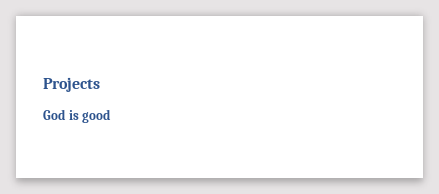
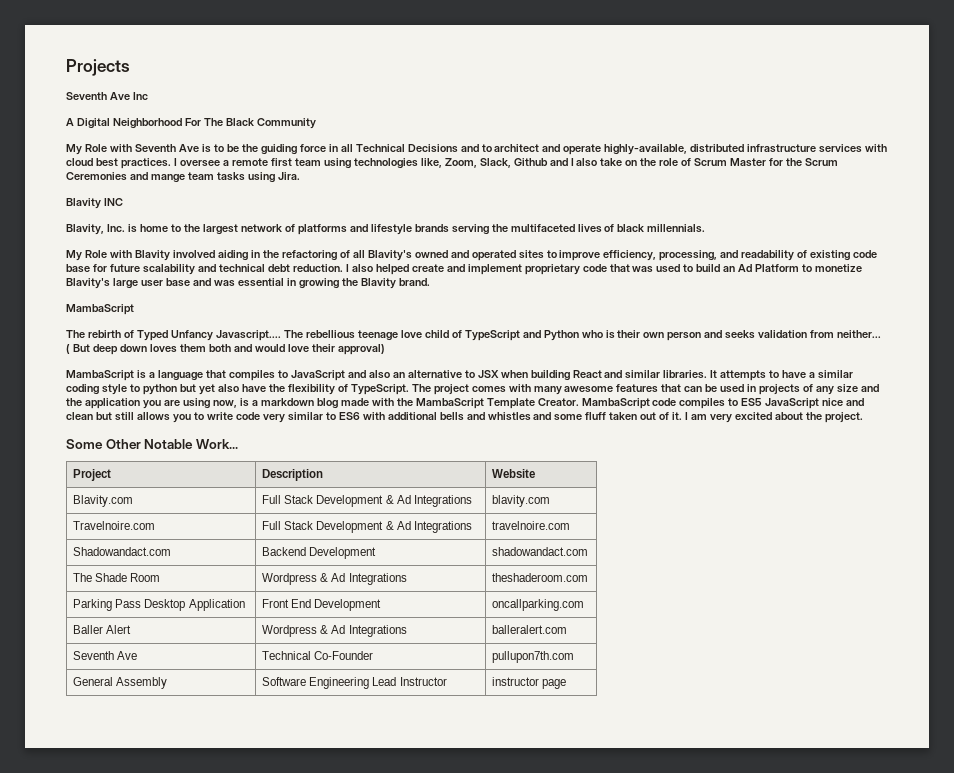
- God is good
+ Seventh Ave Inc
+ A Digital Neighborhood For The Black Community
+ My Role with Seventh Ave is to be the guiding force in all Technical Decisions and to architect and operate highly-available, distributed infrastructure services with cloud best practices. I oversee a remote first team using technologies like, Zoom, Slack, Github and I also take on the role of Scrum Master for the Scrum Ceremonies and mange team tasks using Jira.
+ Blavity INC
+ Blavity, Inc. is home to the largest network of platforms and lifestyle brands serving the multifaceted lives of black millennials.
+ My Role with Blavity involved aiding in the refactoring of all Blavity's owned and operated sites to improve efficiency, processing, and readability of existing code base for future scalability and technical debt reduction. I also helped create and implement proprietary code that was used to build an Ad Platform to monetize Blavity's large user base and was essential in growing the Blavity brand.
+ MambaScript
+ The rebirth of Typed Unfancy Javascript.... The rebellious teenage love child of TypeScript and Python who is their own person and seeks validation from neither... ( But deep down loves them both and would love their approval)
+ MambaScript is a language that compiles to JavaScript and also an alternative to JSX when building React and similar libraries. It attempts to have a similar coding style to python but yet also have the flexibility of TypeScript. The project comes with many awesome features that can be used in projects of any size and the application you are using now, is a markdown blog made with the MambaScript Template Creator. MambaScript code compiles to ES5 JavaScript nice and clean but still allows you to write code very similar to ES6 with additional bells and whistles and some fluff taken out of it. I am very excited about the project.
+ Some Other Notable Work...
+ Project | Description | Website
+ Blavity.com | Full Stack Development & Ad Integrations | blavity.com
+ Travelnoire.com | Full Stack Development & Ad Integrations | travelnoire.com
+ Shadowandact.com | Backend Development | shadowandact.com
+ The Shade Room | Wordpress & Ad Integrations | theshaderoom.com
+ Parking Pass Desktop Application | Front End Development | oncallparking.com
+ Baller Alert | Wordpress & Ad Integrations | balleralert.com
+ Seventh Ave | Technical Co-Founder | pullupon7th.com
+ General Assembly | Software Engineering Lead Instructor | instructor page

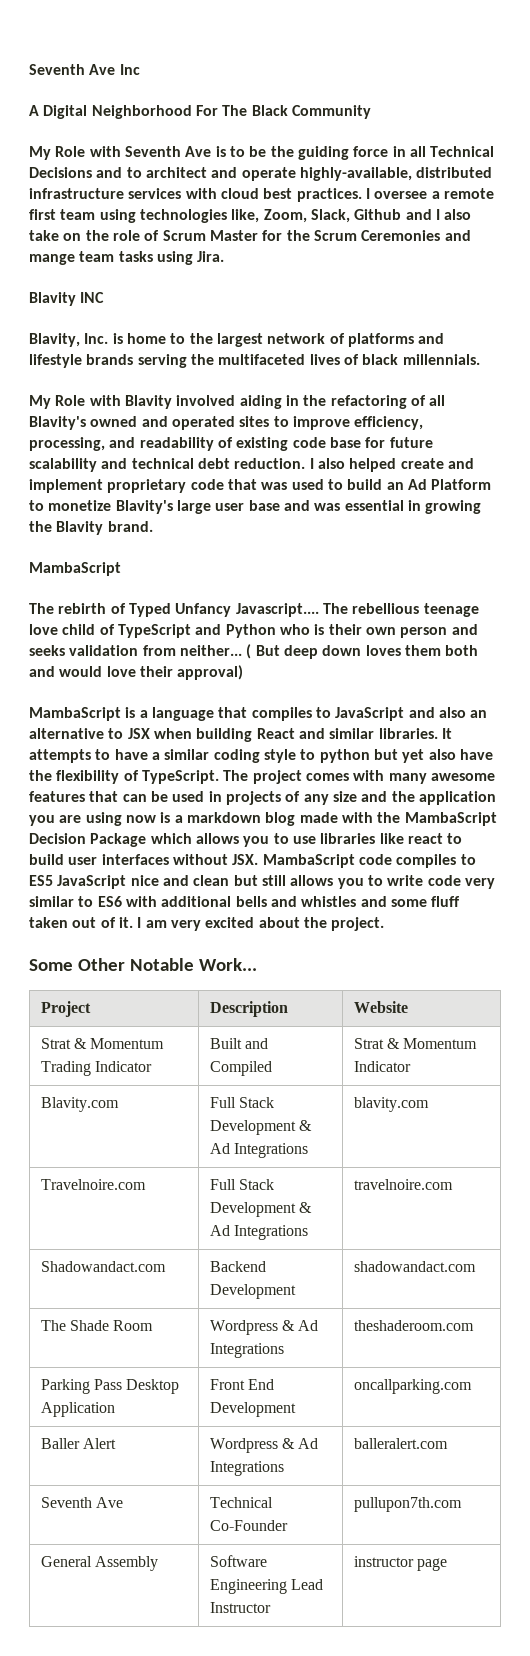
- Projects
- The project comes with many awesome features that can be used in projects of any size and the application you are using now, is a markdown blog made with the MambaScript Template Creator. MambaScript code compiles to ES5 JavaScript nice and clean but still allows you to write code very similar to ES6 with additional bells and whistles and some fluff taken out of it.
+ The project comes with many awesome features that can be used in projects of any size and the application you are using now is a markdown blog made with the MambaScript Decision Package which allows you to use libraries like react to build user interfaces without JSX. MambaScript code compiles to ES5 JavaScript nice and clean but still allows you to write code very similar to ES6 with additional bells and whistles and some fluff taken out of it.
+ Strat & Momentum Trading Indicator | Built and Compiled | Strat & Momentum Indicator

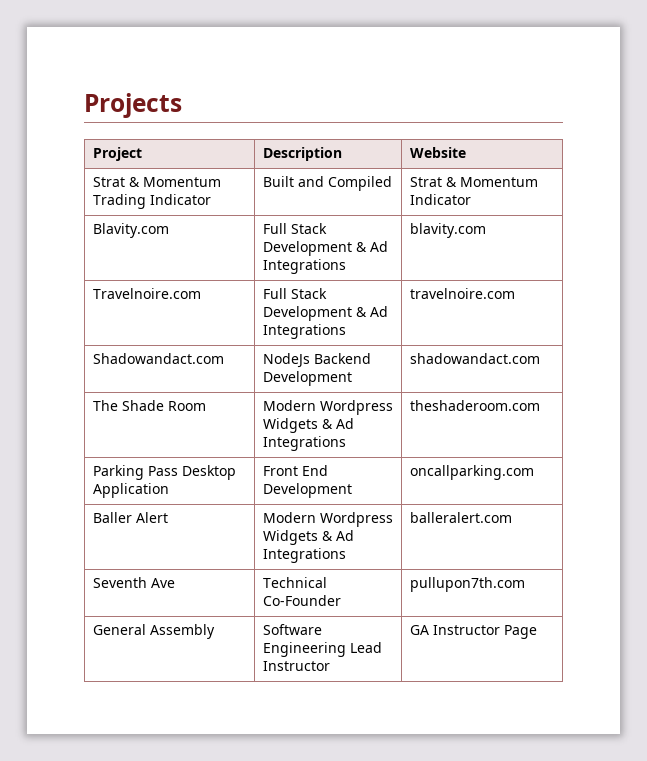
- Seventh Ave Inc
- A Digital Neighborhood For The Black Community
- My Role with Seventh Ave is to be the guiding force in all Technical Decisions and to architect and operate highly-available, distributed infrastructure services with cloud best practices. I oversee a remote first team using technologies like, Zoom, Slack, Github and I also take on the role of Scrum Master for the Scrum Ceremonies and mange team tasks using Jira.
- Blavity INC
- Blavity, Inc. is home to the largest network of platforms and lifestyle brands serving the multifaceted lives of black millennials.
- My Role with Blavity involved aiding in the refactoring of all Blavity's owned and operated sites to improve efficiency, processing, and readability of existing code base for future scalability and technical debt reduction. I also helped create and implement proprietary code that was used to build an Ad Platform to monetize Blavity's large user base and was essential in growing the Blavity brand.
- MambaScript
- The rebirth of Typed Unfancy Javascript.... The rebellious teenage love child of TypeScript and Python who is their own person and seeks validation from neither... ( But deep down loves them both and would love their approval)
- MambaScript is a language that compiles to JavaScript and also an alternative to JSX when building React and similar libraries. It attempts to have a similar coding style to python but yet also have the flexibility of TypeScript. The project comes with many awesome features that can be used in projects of any size and the application you are using now is a markdown blog made with the MambaScript Decision Package which allows you to use libraries like react to build user interfaces without JSX. MambaScript code compiles to ES5 JavaScript nice and clean but still allows you to write code very similar to ES6 with additional bells and whistles and some fluff taken out of it. I am very excited about the project.
- Some Other Notable Work...
+ Projects
- Shadowandact.com | Backend Development | shadowandact.com
+ Shadowandact.com | NodeJs Backend Development | shadowandact.com
- The Shade Room | Wordpress & Ad Integrations | theshaderoom.com
+ The Shade Room | Modern Wordpress Widgets & Ad Integrations | theshaderoom.com
- Baller Alert | Wordpress & Ad Integrations | balleralert.com
+ Baller Alert | Modern Wordpress Widgets & Ad Integrations | balleralert.com
- General Assembly | Software Engineering Lead Instructor | instructor page
+ General Assembly | Software Engineering Lead Instructor | GA Instructor Page

